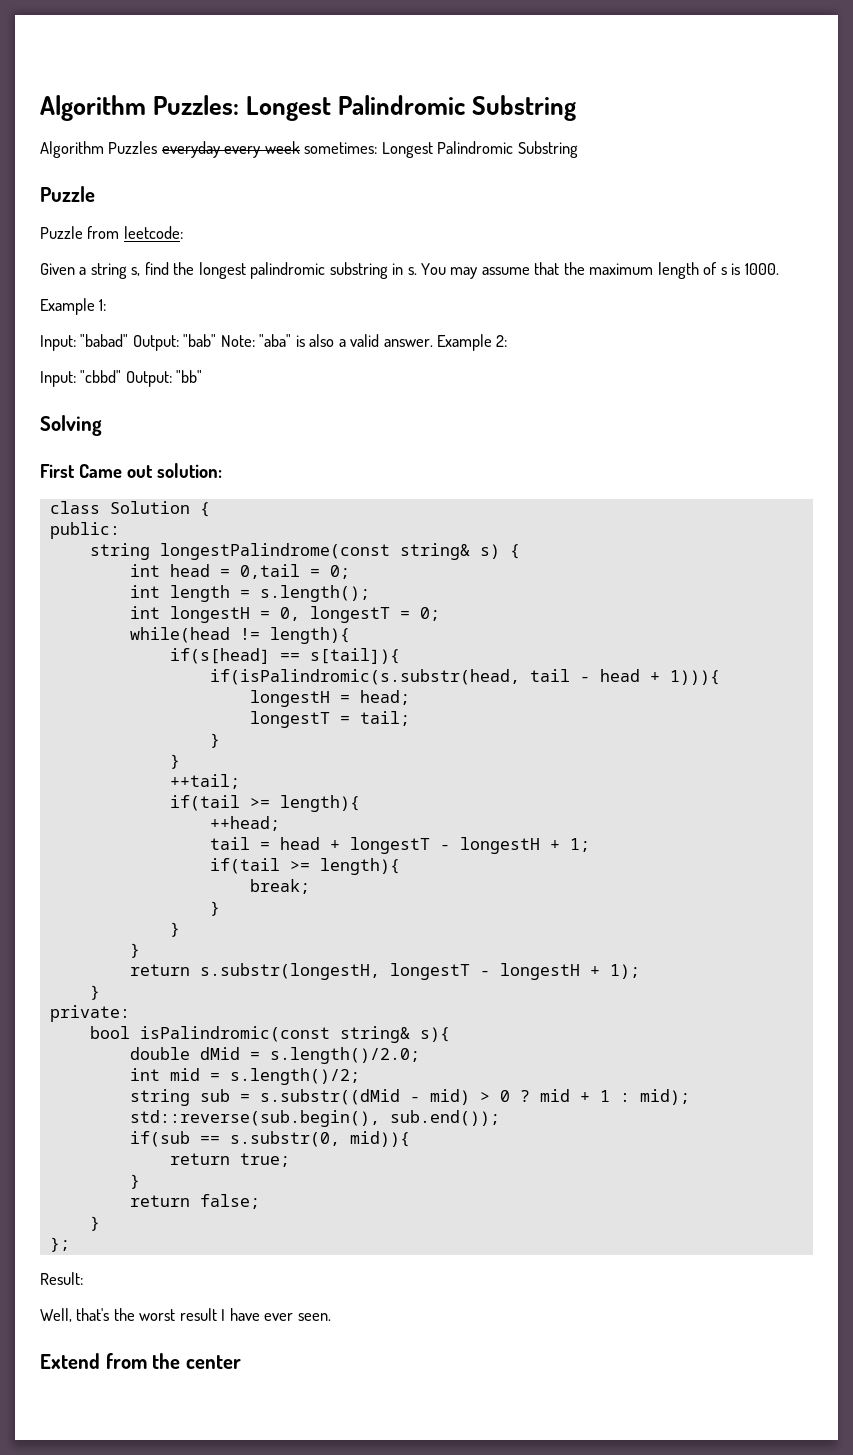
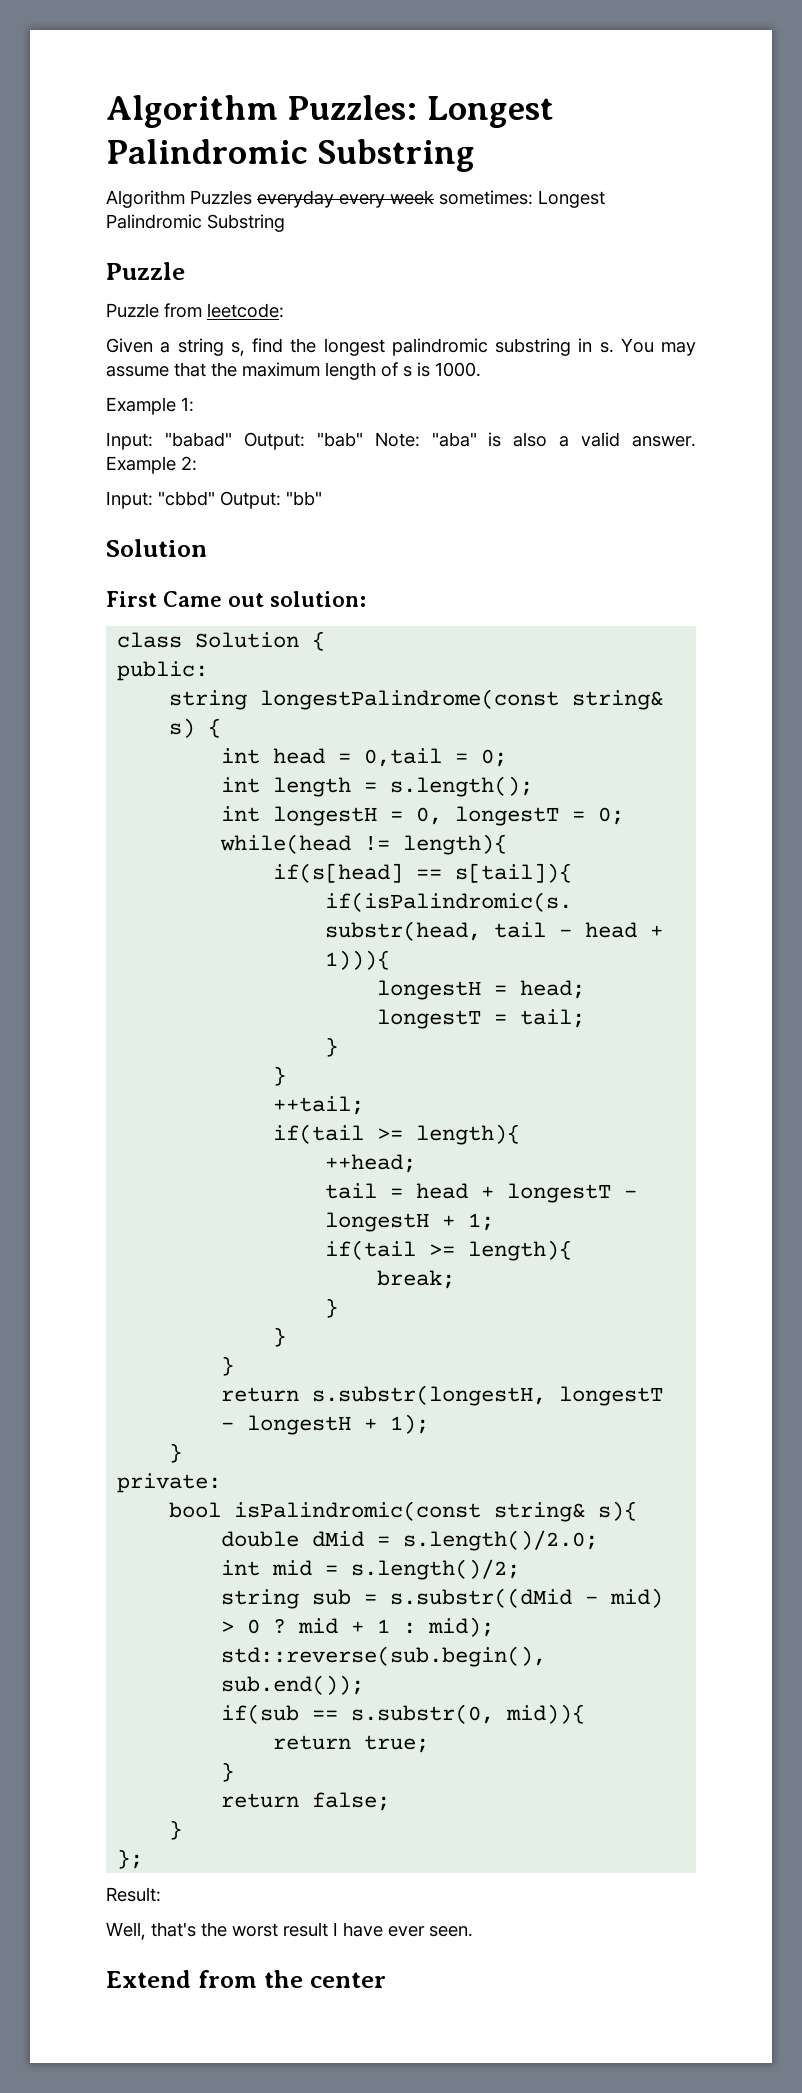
  Input: "cbbd" Output: "bb"
- Solving
+ Solution

